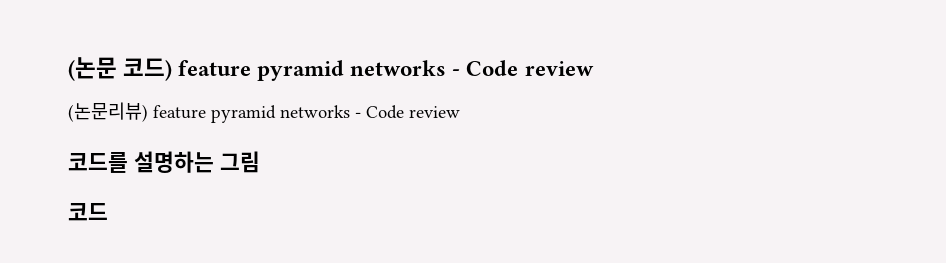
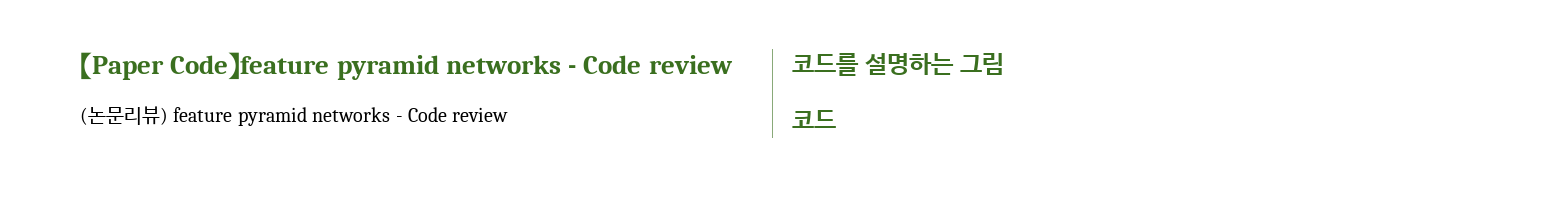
- (논문 코드) feature pyramid networks - Code review
+ 【Paper Code】feature pyramid networks - Code review

